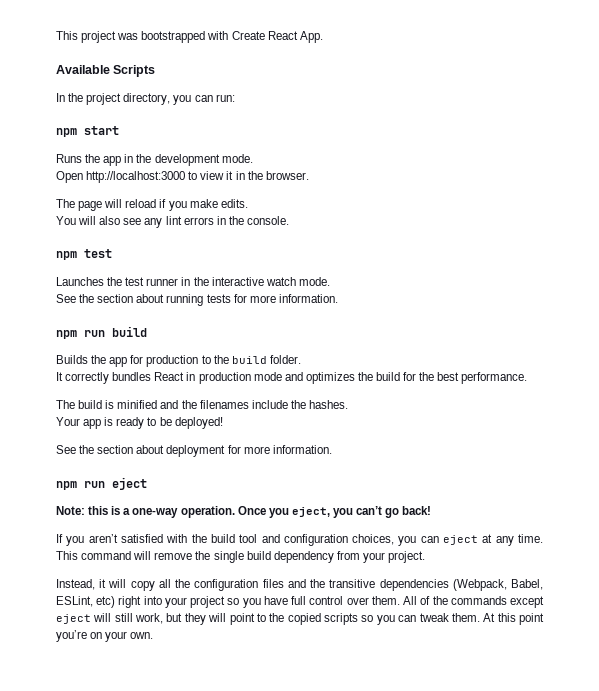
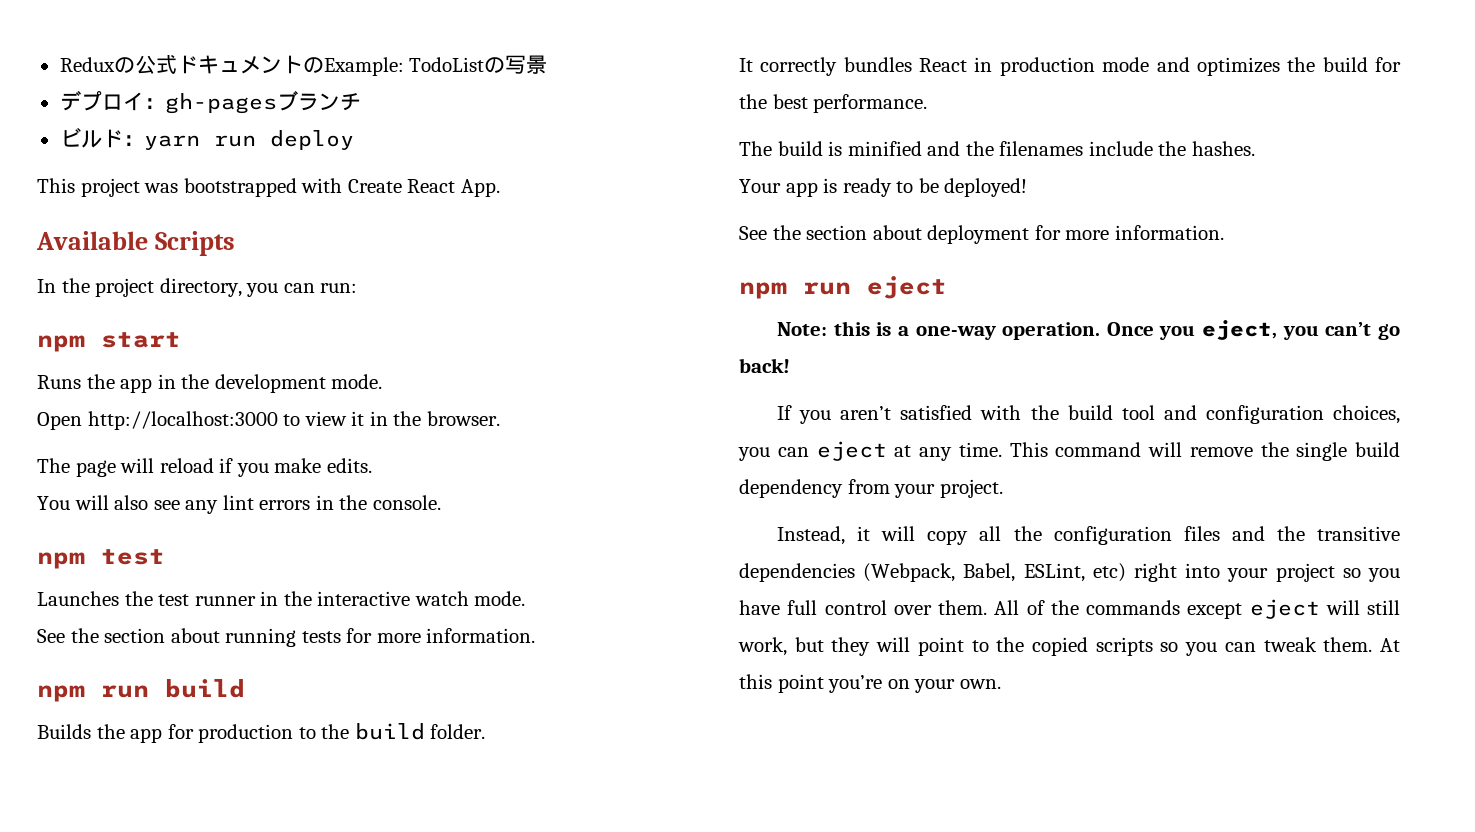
+ Reduxの公式ドキュメントのExample: TodoListの写景
+ デプロイ：gh-pagesブランチ
+ ビルド：yarn run deploy

